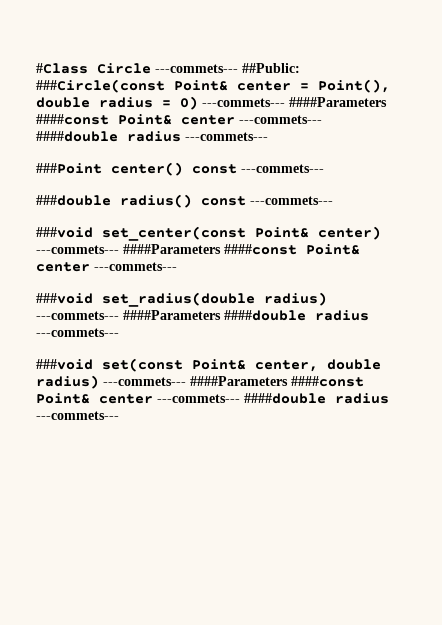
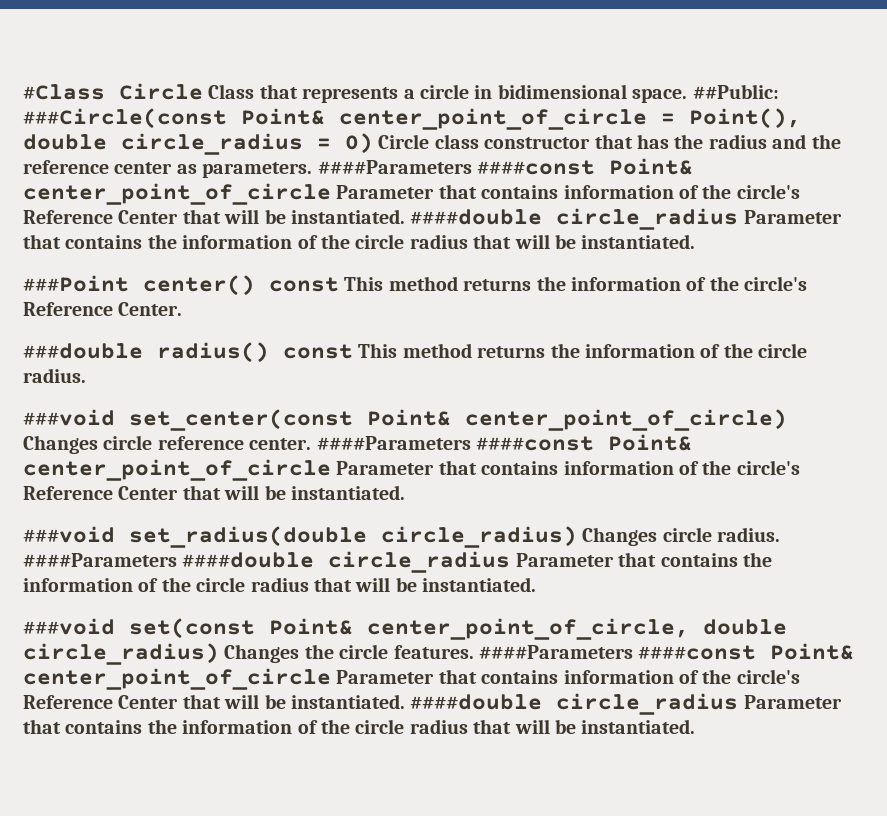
- #Class Circle ---commets--- ##Public: ###Circle(const Point& center = Point(), double radius = 0) ---commets--- ####Parameters ####const Point& center ---commets--- ####double radius ---commets---
- ###Point center() const ---commets---
- ###double radius() const ---commets---
- ###void set_center(const Point& center) ---commets--- ####Parameters ####const Point& center ---commets---
- ###void set_radius(double radius) ---commets--- ####Parameters ####double radius ---commets---
- ###void set(const Point& center, double radius) ---commets--- ####Parameters ####const Point& center ---commets--- ####double radius ---commets---
+ #Class Circle Class that represents a circle in bidimensional space. ##Public: ###Circle(const Point& center_point_of_circle = Point(), double circle_radius = 0) Circle class constructor that has the radius and the reference center as parameters. ####Parameters ####const Point& center_point_of_circle Parameter that contains information of the circle's Reference Center that will be instantiated. ####double circle_radius Parameter that contains the information of the circle radius that will be instantiated.
+ ###Point center() const This method returns the information of the circle's Reference Center.
+ ###double radius() const This method returns the information of the circle radius.
+ ###void set_center(const Point& center_point_of_circle) Changes circle reference center. ####Parameters ####const Point& center_point_of_circle Parameter that contains information of the circle's Reference Center that will be instantiated.
+ ###void set_radius(double circle_radius) Changes circle radius. ####Parameters ####double circle_radius Parameter that contains the information of the circle radius that will be instantiated.
+ ###void set(const Point& center_point_of_circle, double circle_radius) Changes the circle features. ####Parameters ####const Point& center_point_of_circle Parameter that contains information of the circle's Reference Center that will be instantiated. ####double circle_radius Parameter that contains the information of the circle radius that will be instantiated.

